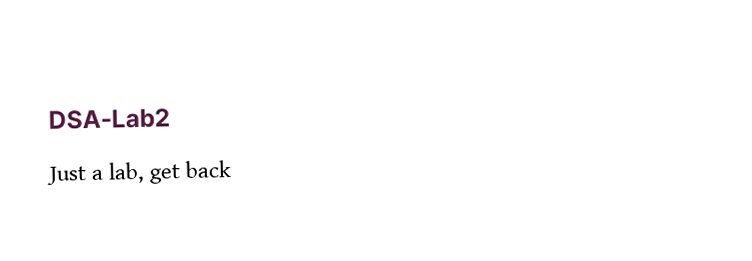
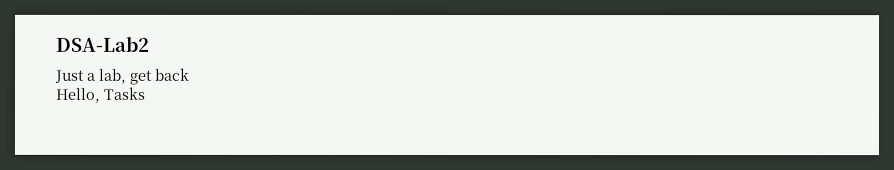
+ Hello, Tasks

